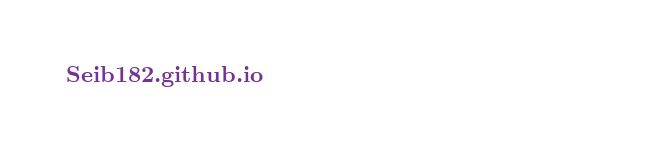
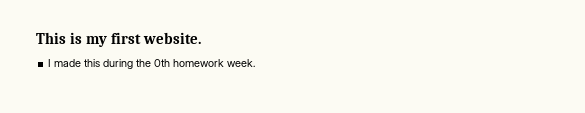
- Seib182.github.io
+ This is my first website.
+ I made this during the 0th homework week.

